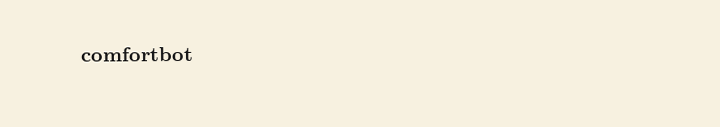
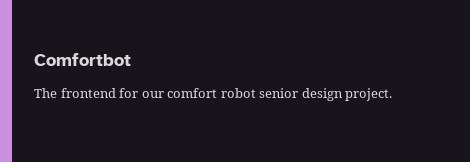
- comfortbot
+ Comfortbot
+ The frontend for our comfort robot senior design project.

